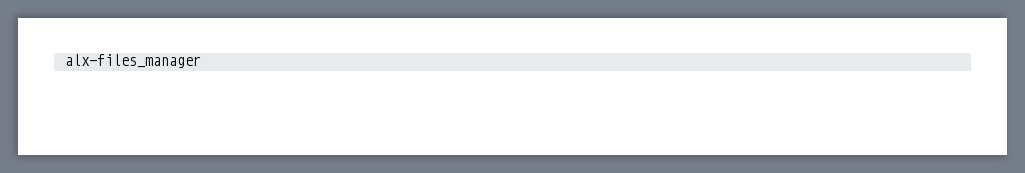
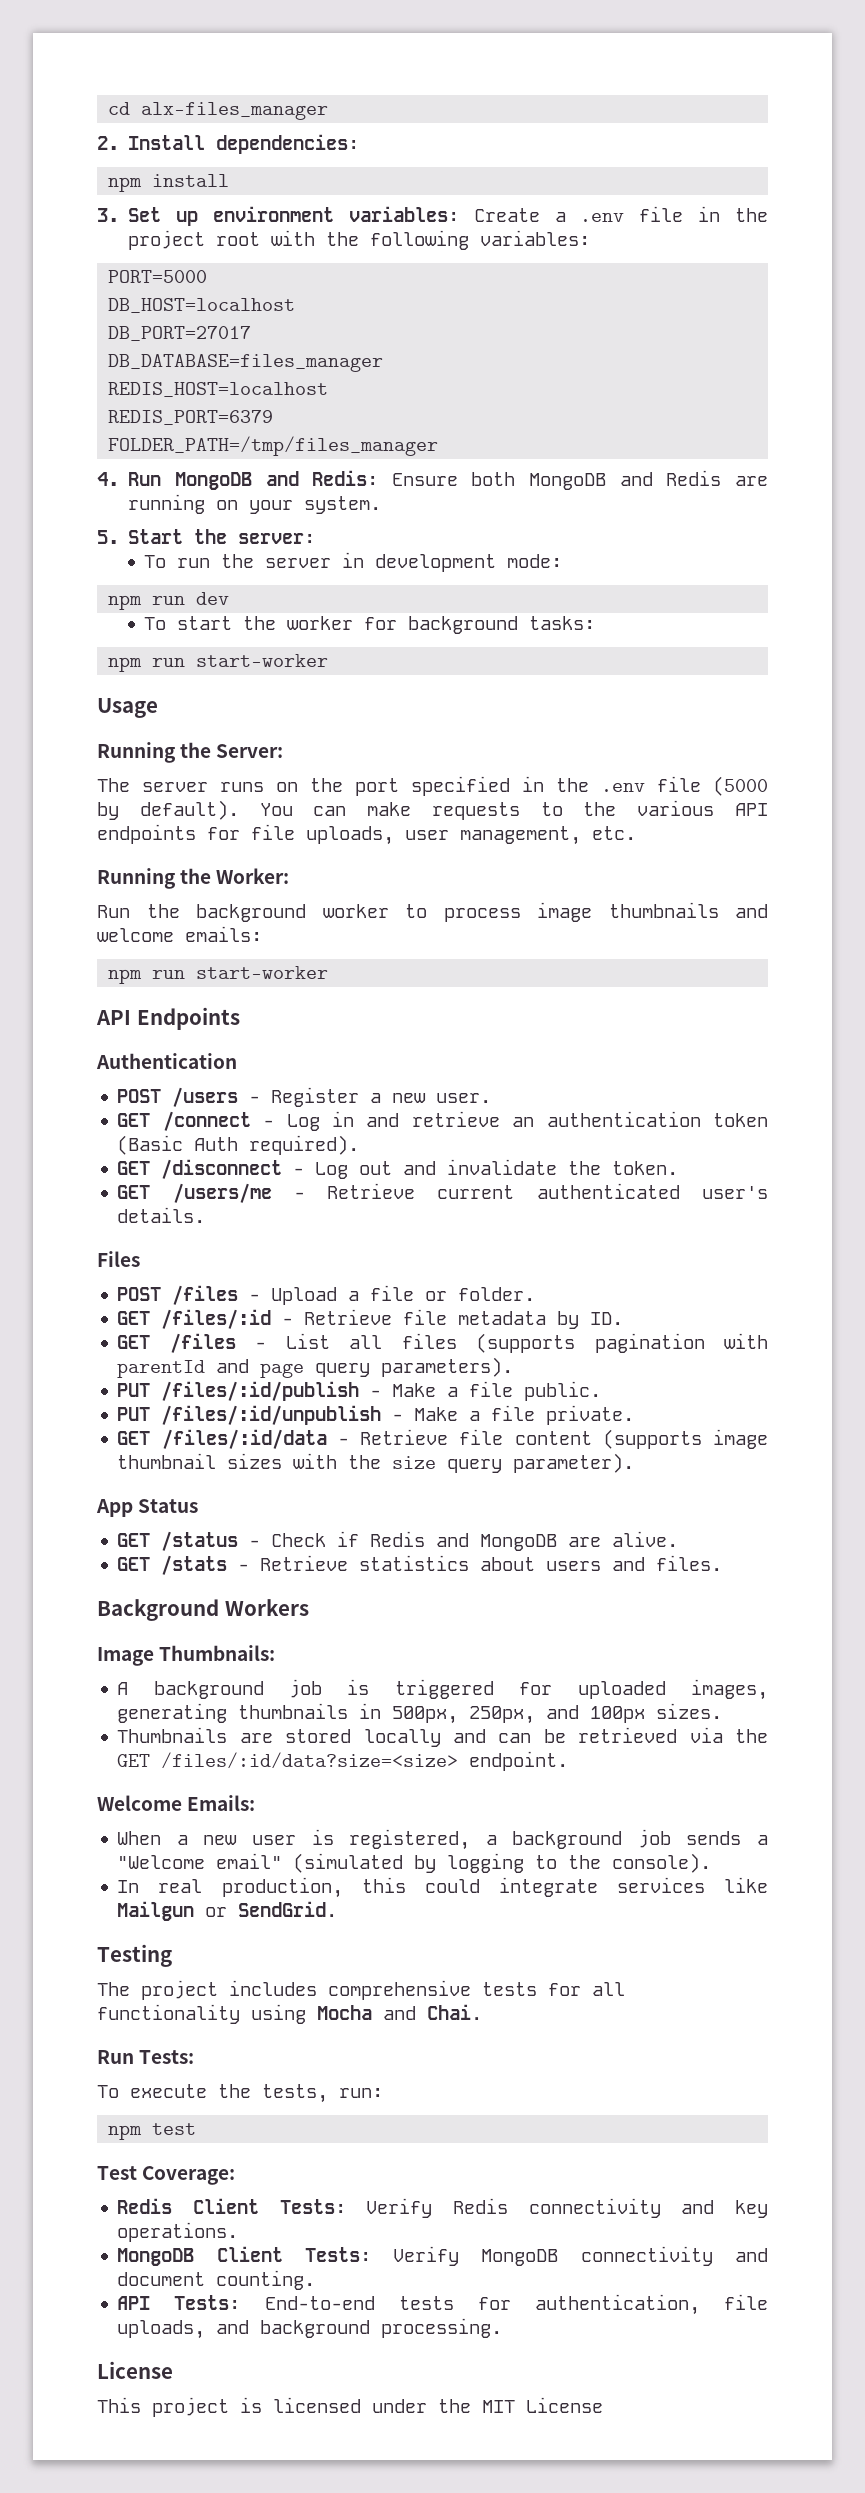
- alx-files_manager
+ cd alx-files_manager
+ 2. Install dependencies:
+ npm install
+ 3. Set up environment variables: Create a .env file in the project root with the following variables:
+ PORT=5000
+ DB_HOST=localhost
+ DB_PORT=27017
+ DB_DATABASE=files_manager
+ REDIS_HOST=localhost
+ REDIS_PORT=6379
+ FOLDER_PATH=/tmp/files_manager
+ 4. Run MongoDB and Redis: Ensure both MongoDB and Redis are running on your system.
+ 5. Start the server:
+ To run the server in development mode:
+ npm run dev
+ To start the worker for background tasks:
+ npm run start-worker
+ Usage
+ Running the Server:
+ The server runs on the port specified in the .env file (5000 by default). You can make requests to the various API endpoints for file uploads, user management, etc.
+ Running the Worker:
+ Run the background worker to process image thumbnails and welcome emails:
+ npm run start-worker
+ API Endpoints
+ Authentication
+ POST /users - Register a new user.
+ GET /connect - Log in and retrieve an authentication token (Basic Auth required).
+ GET /disconnect - Log out and invalidate the token.
+ GET /users/me - Retrieve current authenticated user's details.
+ Files
+ POST /files - Upload a file or folder.
+ GET /files/:id - Retrieve file metadata by ID.
+ GET /files - List all files (supports pagination with parentId and page query parameters).
+ PUT /files/:id/publish - Make a file public.
+ PUT /files/:id/unpublish - Make a file private.
+ GET /files/:id/data - Retrieve file content (supports image thumbnail sizes with the size query parameter).
+ App Status
+ GET /status - Check if Redis and MongoDB are alive.
+ GET /stats - Retrieve statistics about users and files.
+ Background Workers
+ Image Thumbnails:
+ A background job is triggered for uploaded images, generating thumbnails in 500px, 250px, and 100px sizes.
+ Thumbnails are stored locally and can be retrieved via the GET /files/:id/data?size=<size> endpoint.
+ Welcome Emails:
+ When a new user is registered, a background job sends a "Welcome email" (simulated by logging to the console).
+ In real production, this could integrate services like Mailgun or SendGrid.
+ Testing
+ The project includes comprehensive tests for all functionality using Mocha and Chai.
+ Run Tests:
+ To execute the tests, run:
+ npm test
+ Test Coverage:
+ Redis Client Tests: Verify Redis connectivity and key operations.
+ MongoDB Client Tests: Verify MongoDB connectivity and document counting.
+ API Tests: End-to-end tests for authentication, file uploads, and background processing.
+ License
+ This project is licensed under the MIT License

